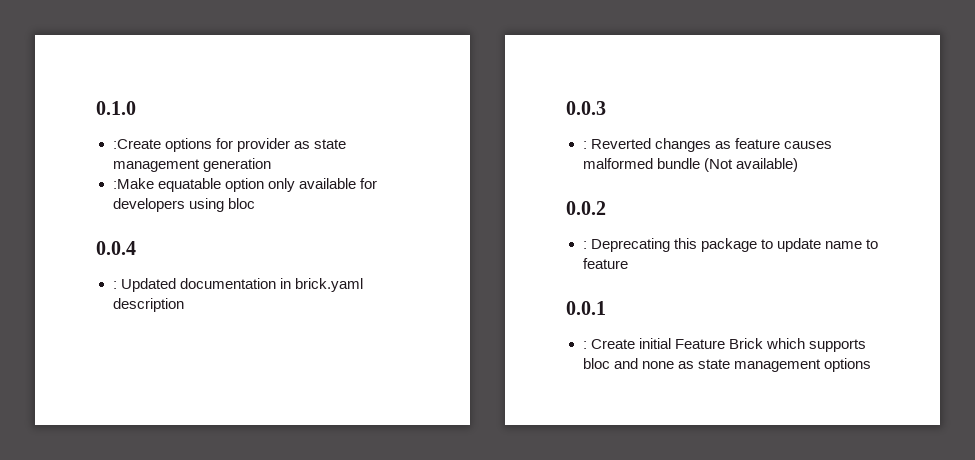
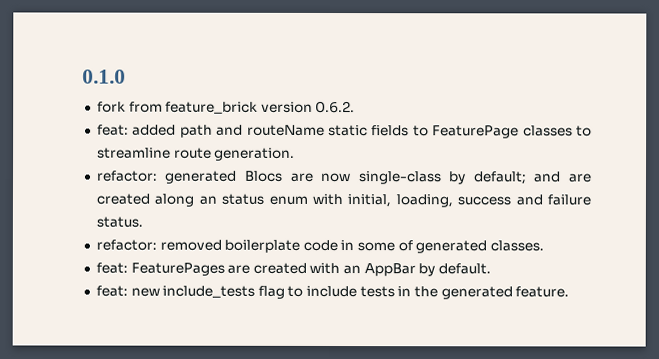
- :Create options for provider as state management generation
- :Make equatable option only available for developers using bloc
- 0.0.4
- : Updated documentation in brick.yaml description
- 0.0.3
- : Reverted changes as feature causes malformed bundle (Not available)
- 0.0.2
- : Deprecating this package to update name to feature
- 0.0.1
- : Create initial Feature Brick which supports bloc and none as state management options
+ fork from feature_brick version 0.6.2.
+ feat: added path and routeName static fields to FeaturePage classes to streamline route generation.
+ refactor: generated Blocs are now single-class by default; and are created along an status enum with initial, loading, success and failure status.
+ refactor: removed boilerplate code in some of generated classes.
+ feat: FeaturePages are created with an AppBar by default.
+ feat: new include_tests flag to include tests in the generated feature.

